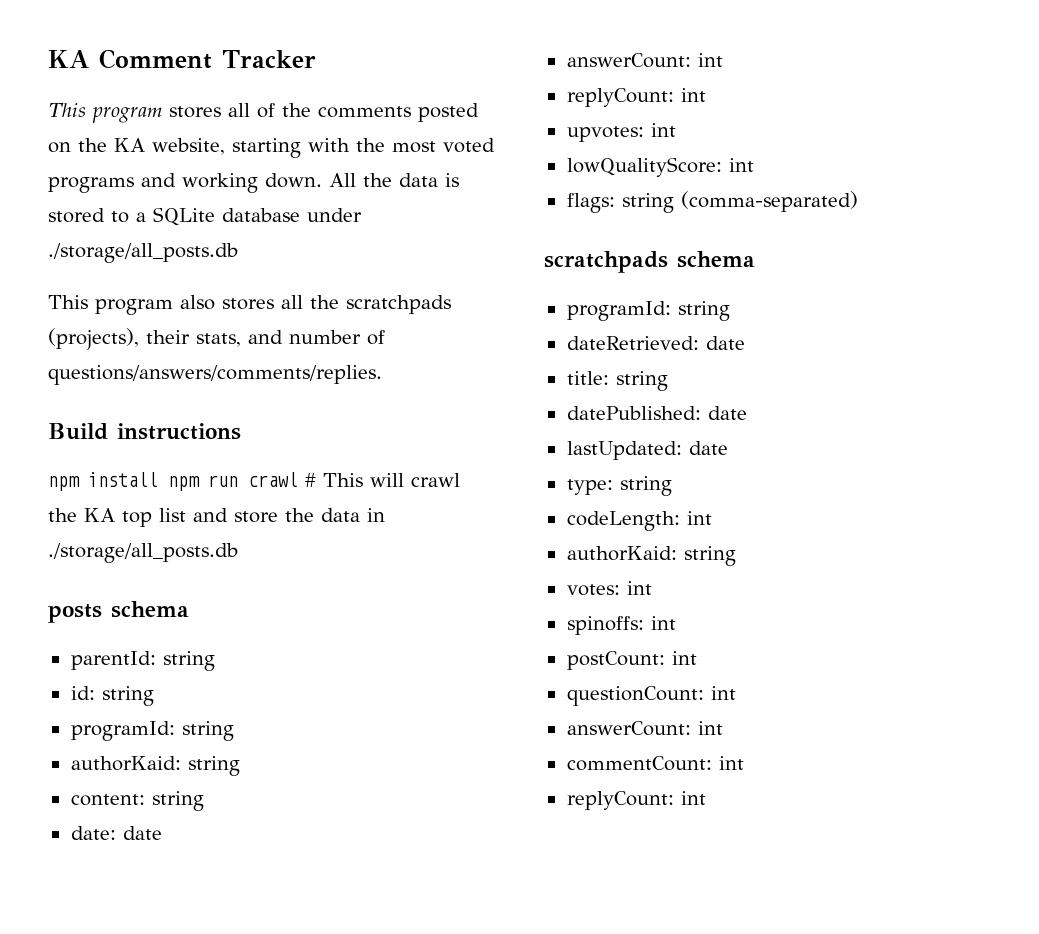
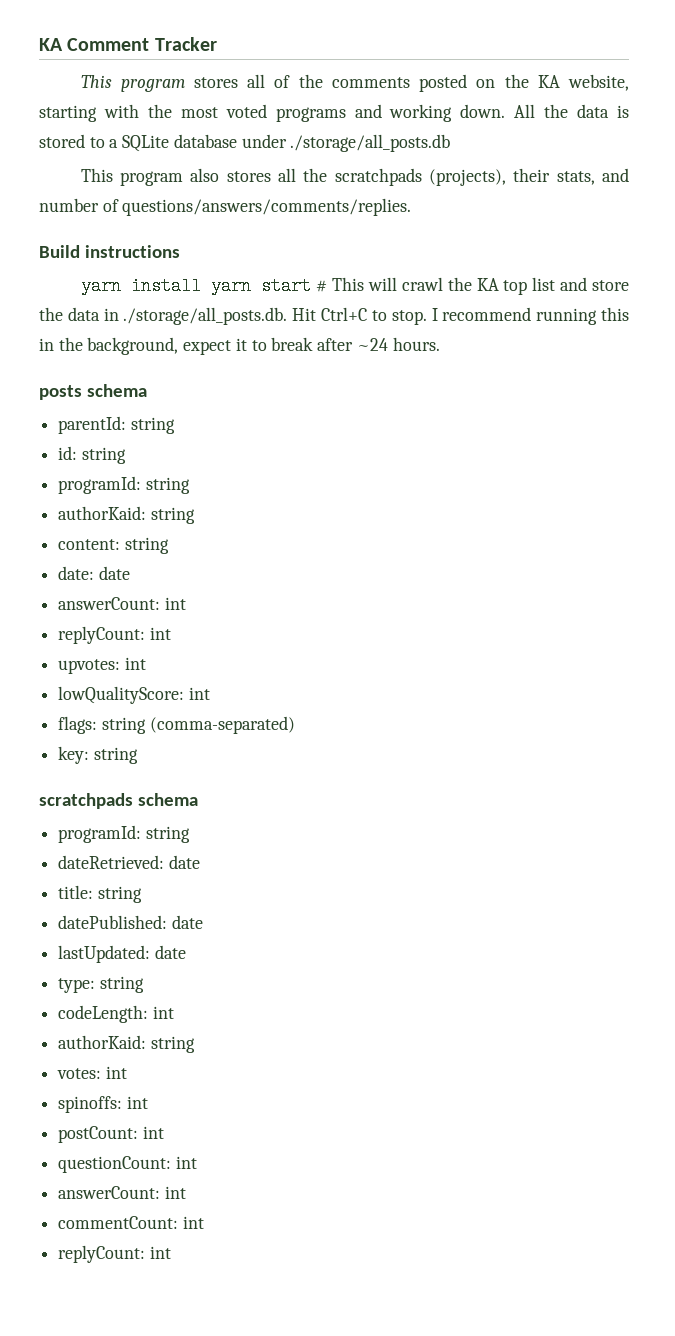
- npm install npm run crawl # This will crawl the KA top list and store the data in ./storage/all_posts.db
+ yarn install yarn start # This will crawl the KA top list and store the data in ./storage/all_posts.db. Hit Ctrl+C to stop. I recommend running this in the background, expect it to break after ~24 hours.
+ key: string

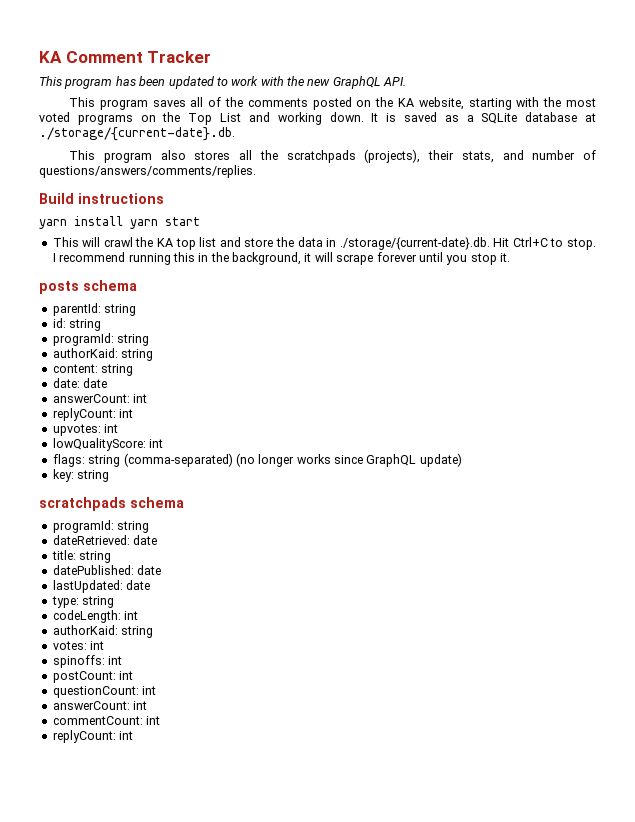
- This program stores all of the comments posted on the KA website, starting with the most voted programs and working down. All the data is stored to a SQLite database under ./storage/all_posts.db
+ This program has been updated to work with the new GraphQL API.
+ This program saves all of the comments posted on the KA website, starting with the most voted programs on the Top List and working down. It is saved as a SQLite database at ./storage/{current-date}.db.
- yarn install yarn start # This will crawl the KA top list and store the data in ./storage/all_posts.db. Hit Ctrl+C to stop.
+ yarn install yarn start
+ This will crawl the KA top list and store the data in ./storage/{current-date}.db. Hit Ctrl+C to stop.
- I recommend running this in the background, expect it to break after ~24 hours.
+ I recommend running this in the background, it will scrape forever until you stop it.
- flags: string (comma-separated)
+ flags: string (comma-separated) (no longer works since GraphQL update)

